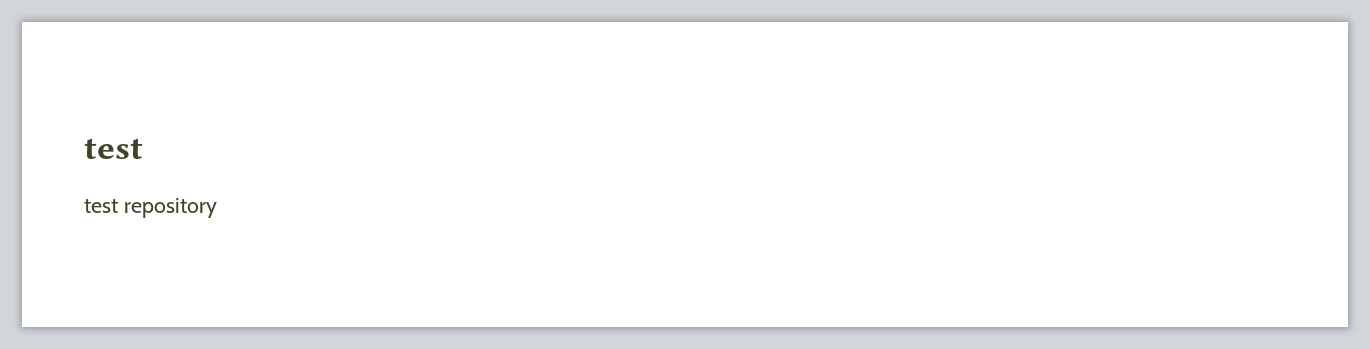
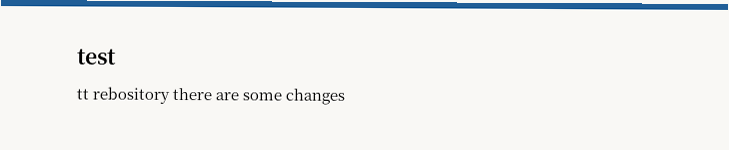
- test repository
+ tt rebository there are some changes

